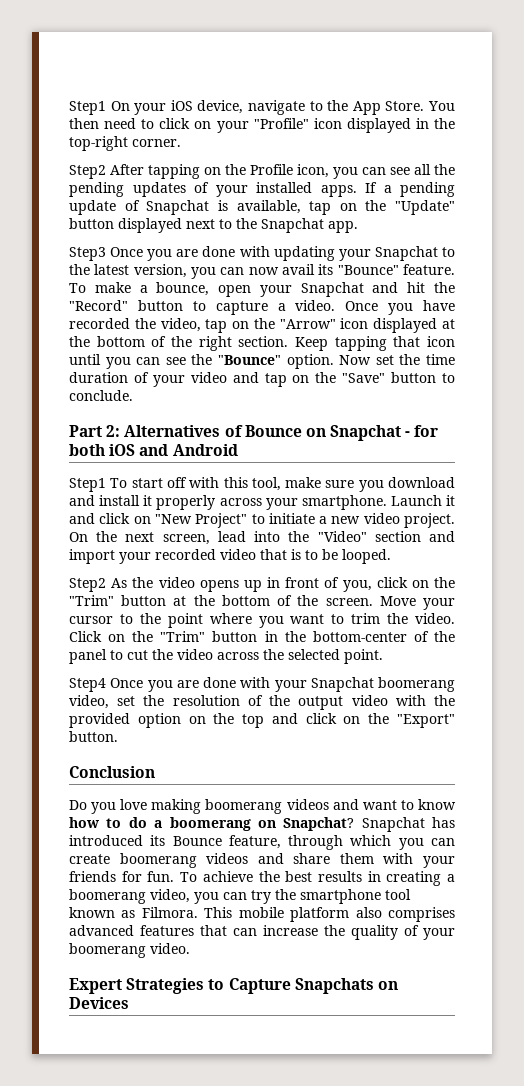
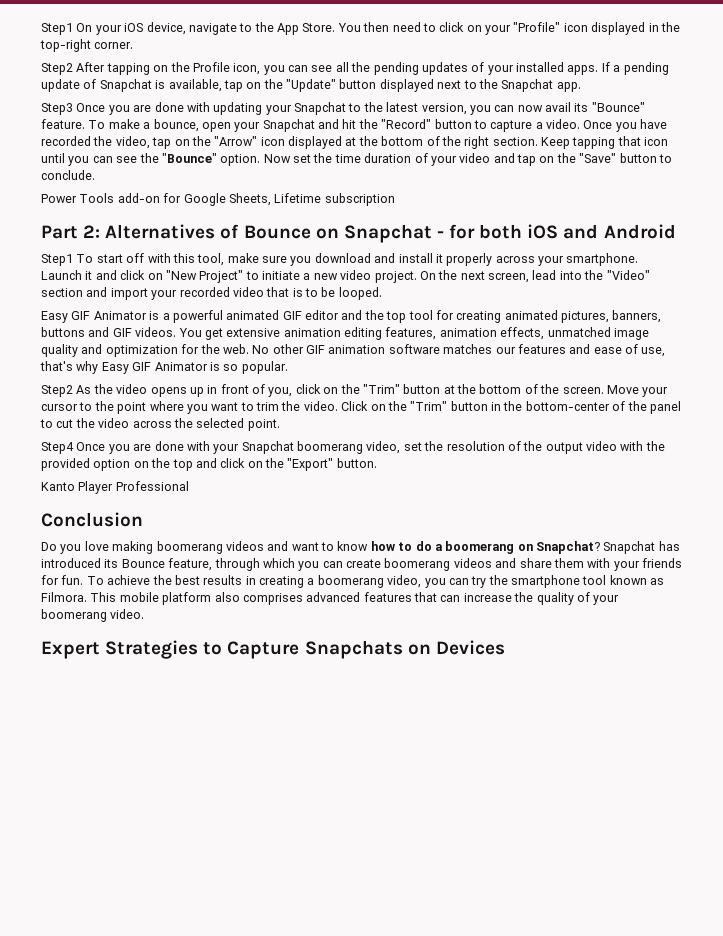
+ Power Tools add-on for Google Sheets, Lifetime subscription
+ Easy GIF Animator is a powerful animated GIF editor and the top tool for creating animated pictures, banners, buttons and GIF videos. You get extensive animation editing features, animation effects, unmatched image quality and optimization for the web. No other GIF animation software matches our features and ease of use, that's why Easy GIF Animator is so popular.
+ Kanto Player Professional

